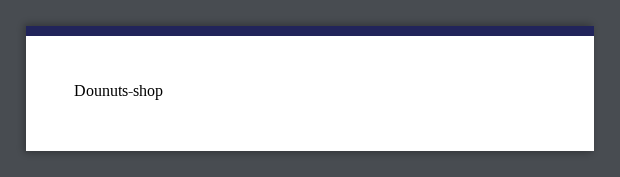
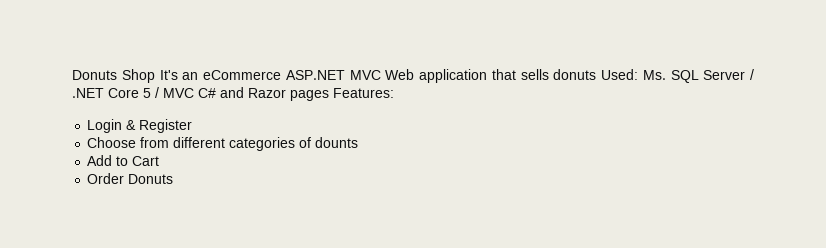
- Dounuts-shop
+ Donuts Shop It's an eCommerce ASP.NET MVC Web application that sells donuts Used: Ms. SQL Server / .NET Core 5 / MVC C# and Razor pages Features:
+ Login & Register
+ Choose from different categories of dounts
+ Add to Cart
+ Order Donuts

